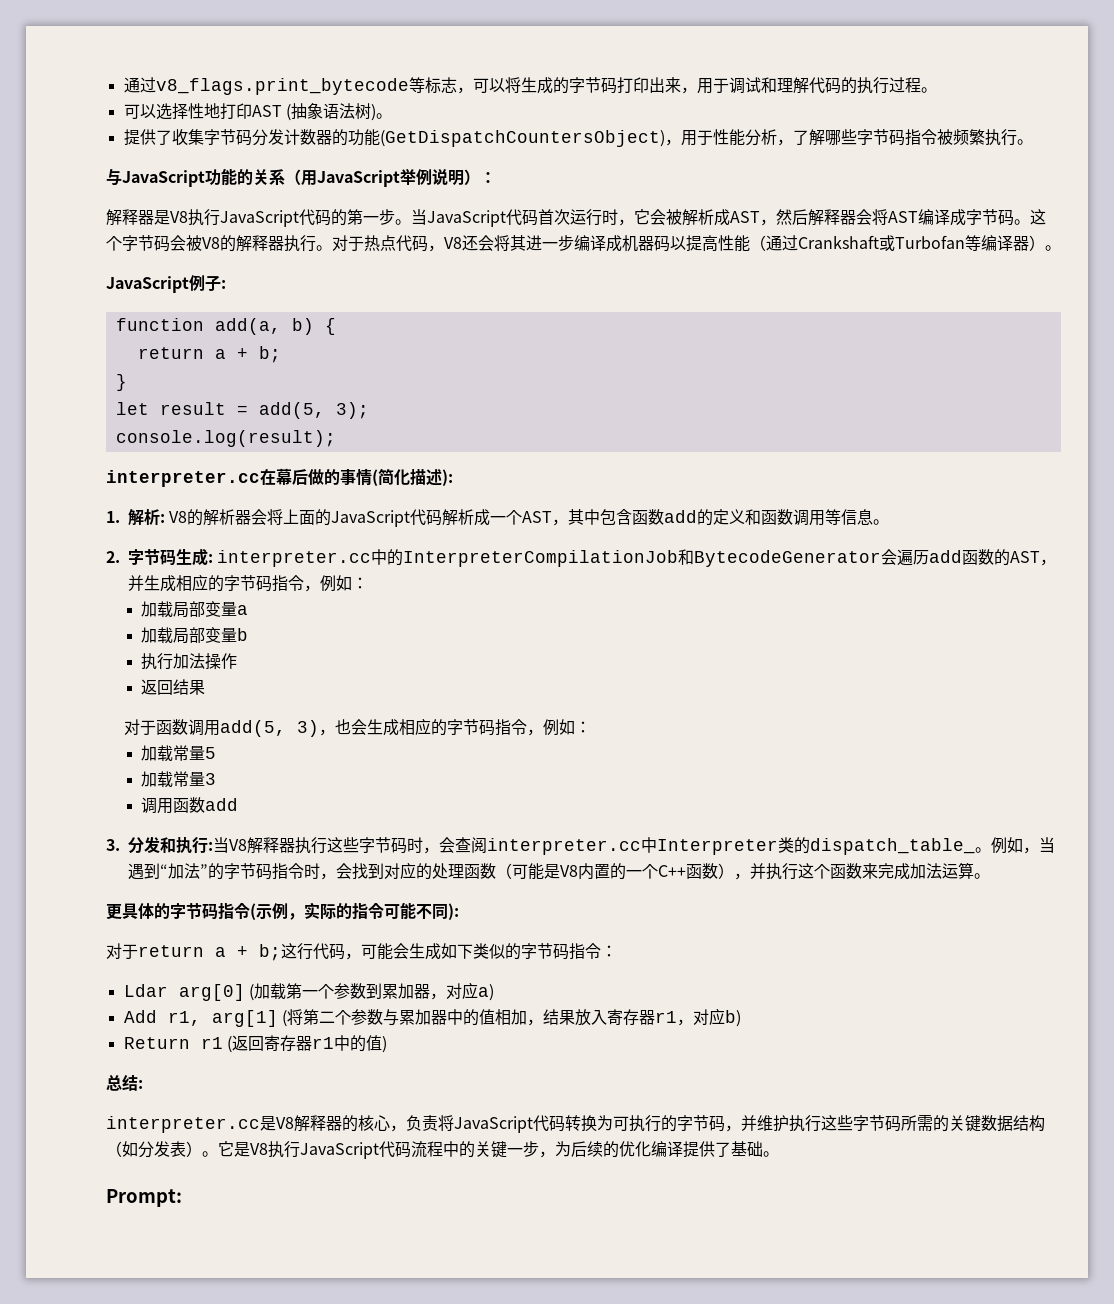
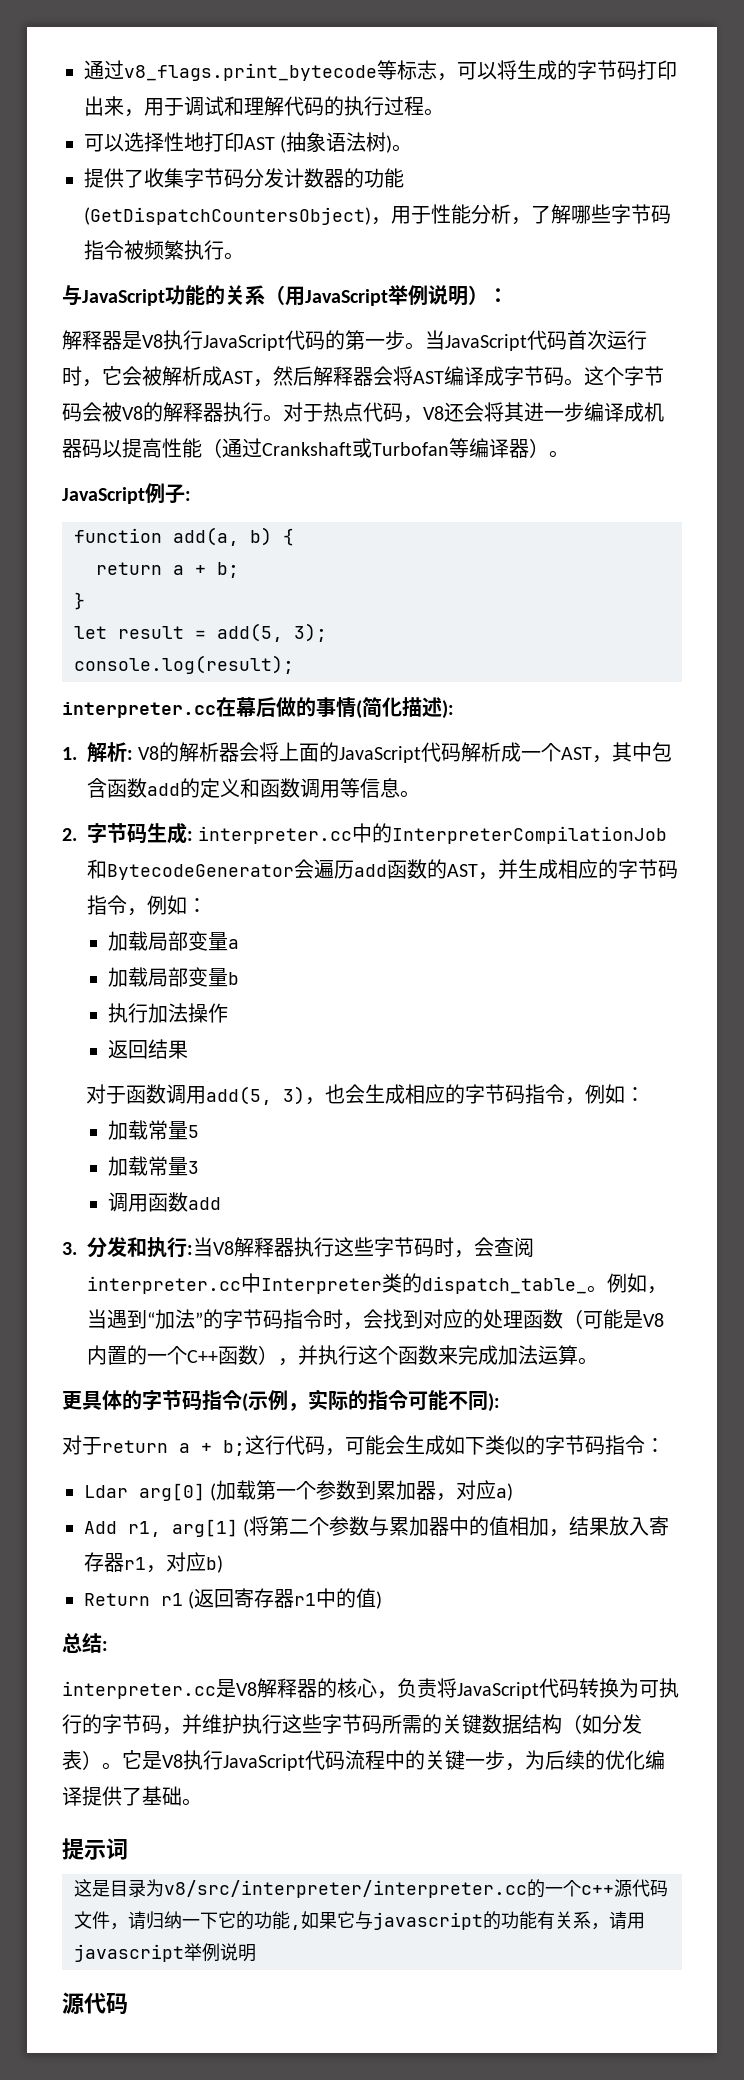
- Prompt:
+ 提示词
+ 这是目录为v8/src/interpreter/interpreter.cc的一个c++源代码文件，请归纳一下它的功能,如果它与javascript的功能有关系，请用javascript举例说明
+ 源代码

